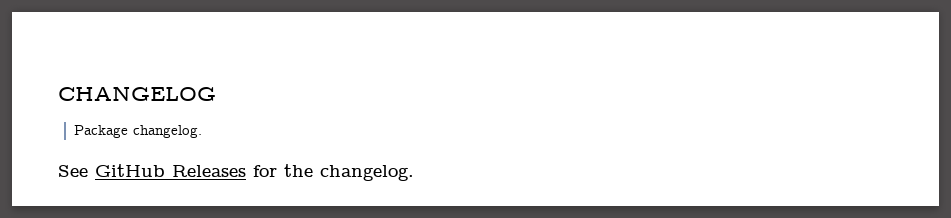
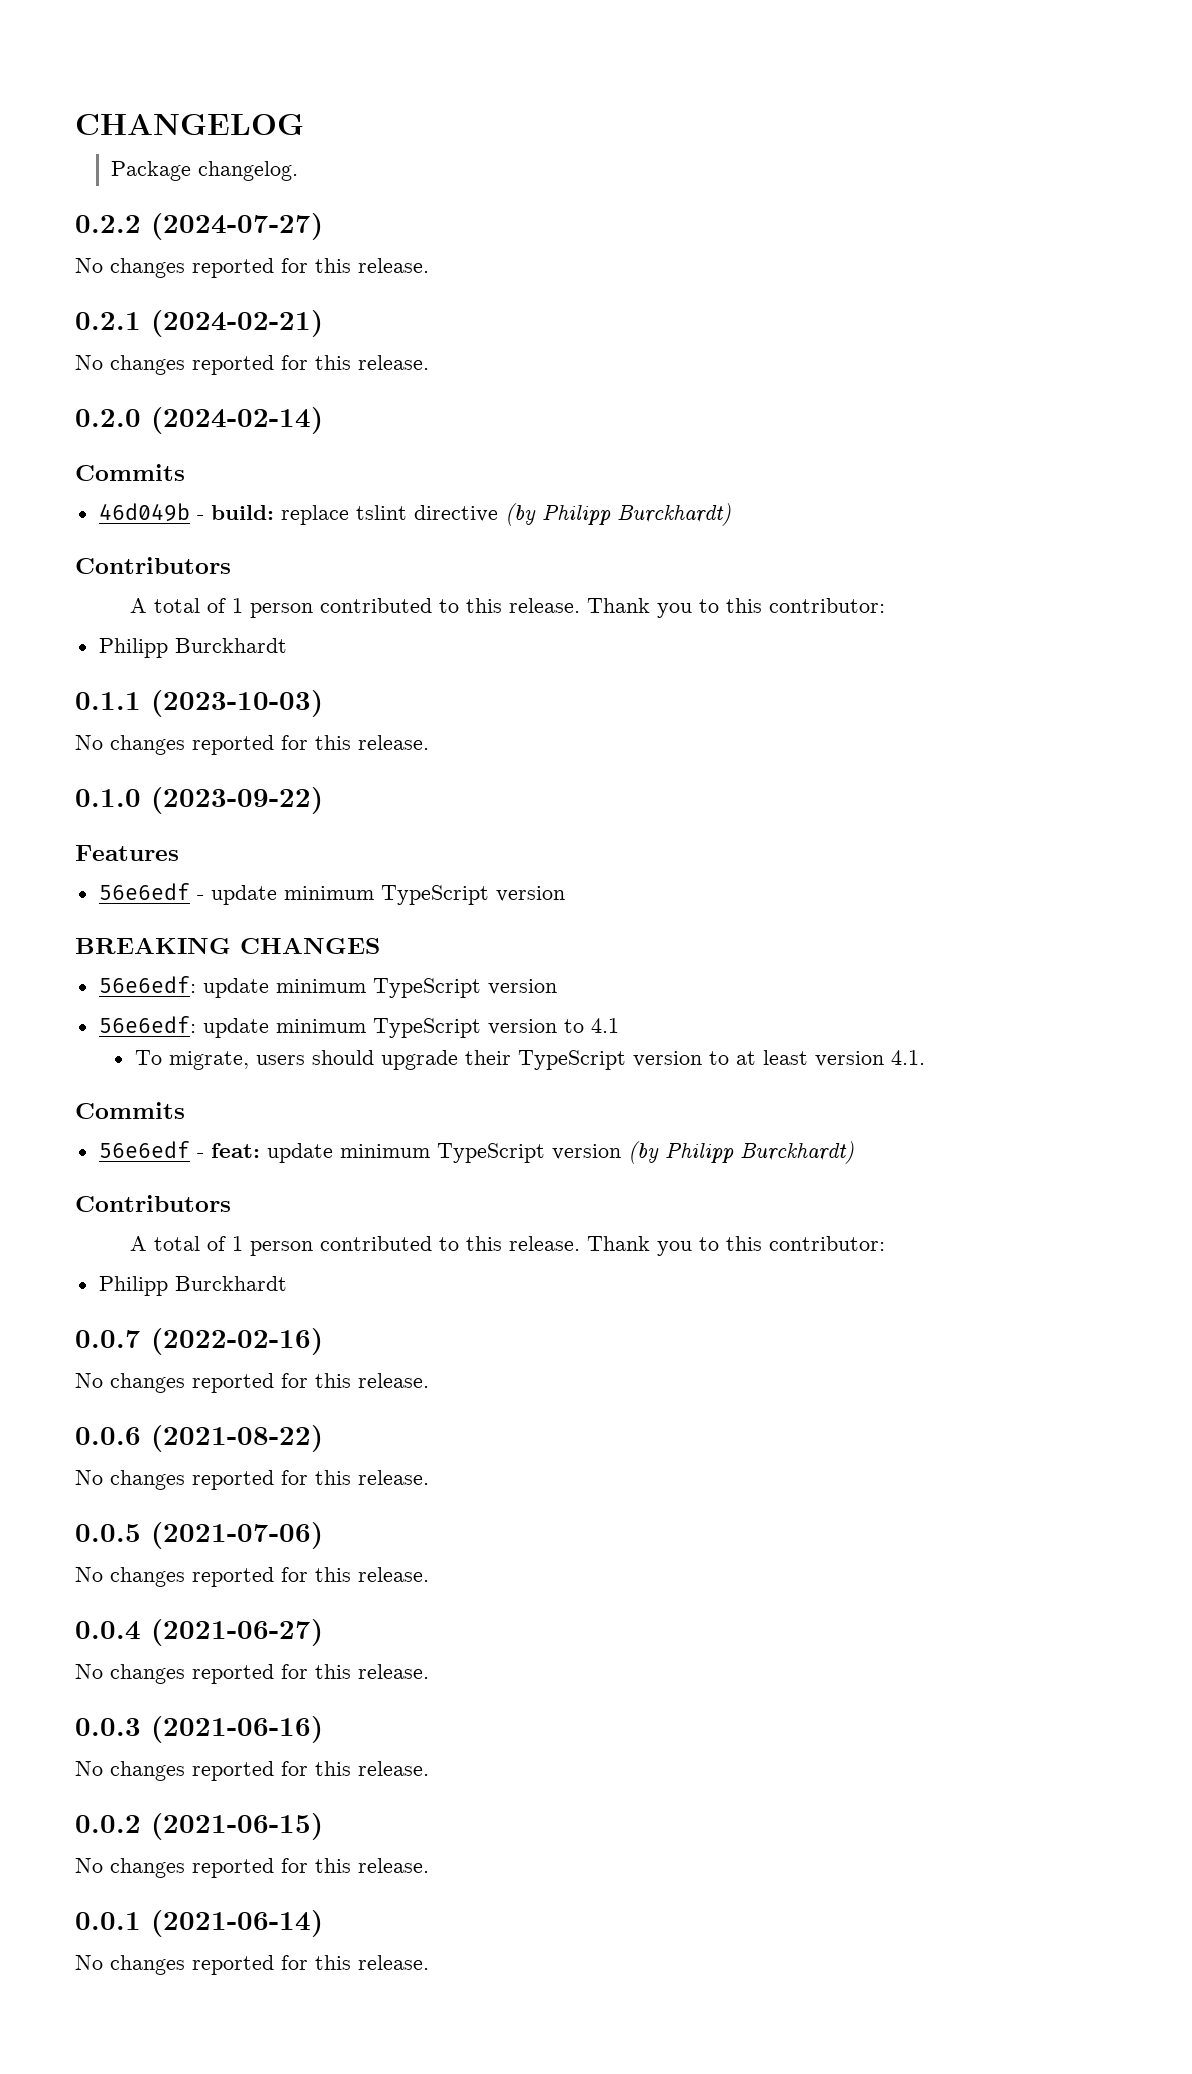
- See GitHub Releases for the changelog.
+ 0.2.2 (2024-07-27)
+ No changes reported for this release.
+ 0.2.1 (2024-02-21)
+ No changes reported for this release.
+ 0.2.0 (2024-02-14)
+ Commits
+ 46d049b - build: replace tslint directive (by Philipp Burckhardt)
+ Contributors
+ A total of 1 person contributed to this release. Thank you to this contributor:
+ Philipp Burckhardt
+ 0.1.1 (2023-10-03)
+ No changes reported for this release.
+ 0.1.0 (2023-09-22)
+ Features
+ 56e6edf - update minimum TypeScript version
+ BREAKING CHANGES
+ 56e6edf: update minimum TypeScript version
+ 56e6edf: update minimum TypeScript version to 4.1
+ To migrate, users should upgrade their TypeScript version to at least version 4.1.
+ Commits
+ 56e6edf - feat: update minimum TypeScript version (by Philipp Burckhardt)
+ Contributors
+ A total of 1 person contributed to this release. Thank you to this contributor:
+ Philipp Burckhardt
+ 0.0.7 (2022-02-16)
+ No changes reported for this release.
+ 0.0.6 (2021-08-22)
+ No changes reported for this release.
+ 0.0.5 (2021-07-06)
+ No changes reported for this release.
+ 0.0.4 (2021-06-27)
+ No changes reported for this release.
+ 0.0.3 (2021-06-16)
+ No changes reported for this release.
+ 0.0.2 (2021-06-15)
+ No changes reported for this release.
+ 0.0.1 (2021-06-14)
+ No changes reported for this release.

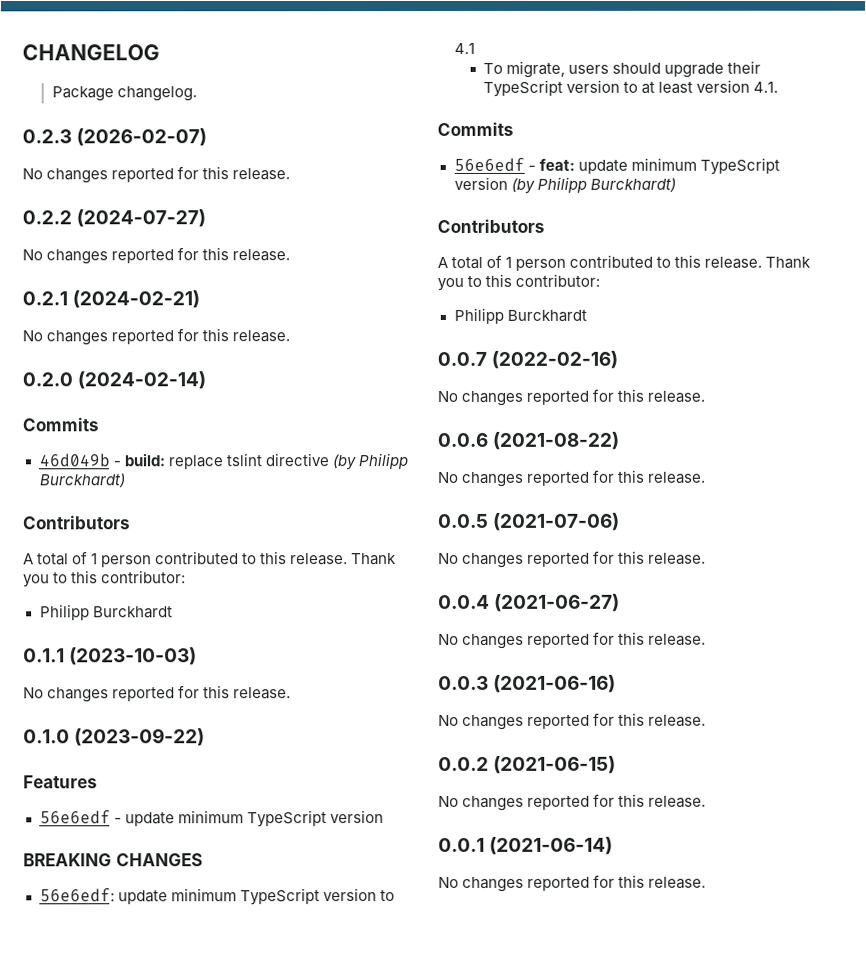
+ 0.2.3 (2026-02-07)
+ No changes reported for this release.
  BREAKING CHANGES
- 56e6edf: update minimum TypeScript version

